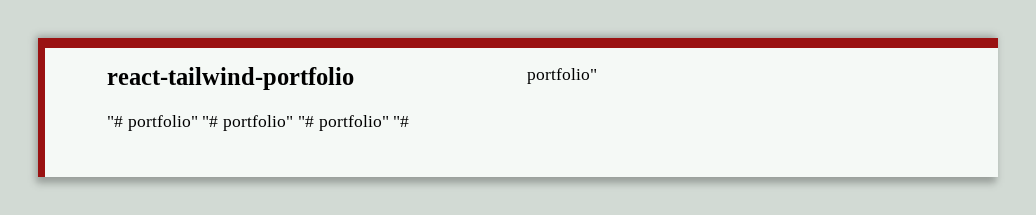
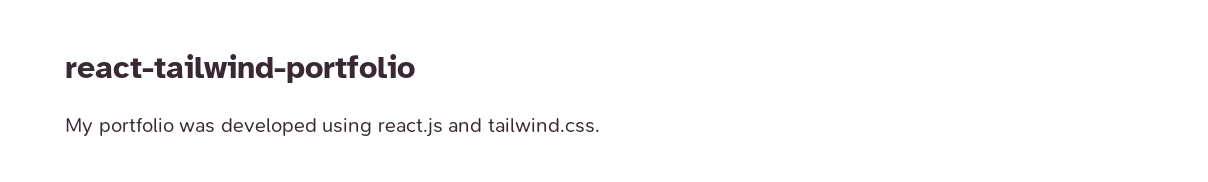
- "# portfolio" "# portfolio" "# portfolio" "# portfolio"
+ My portfolio was developed using react.js and tailwind.css.

